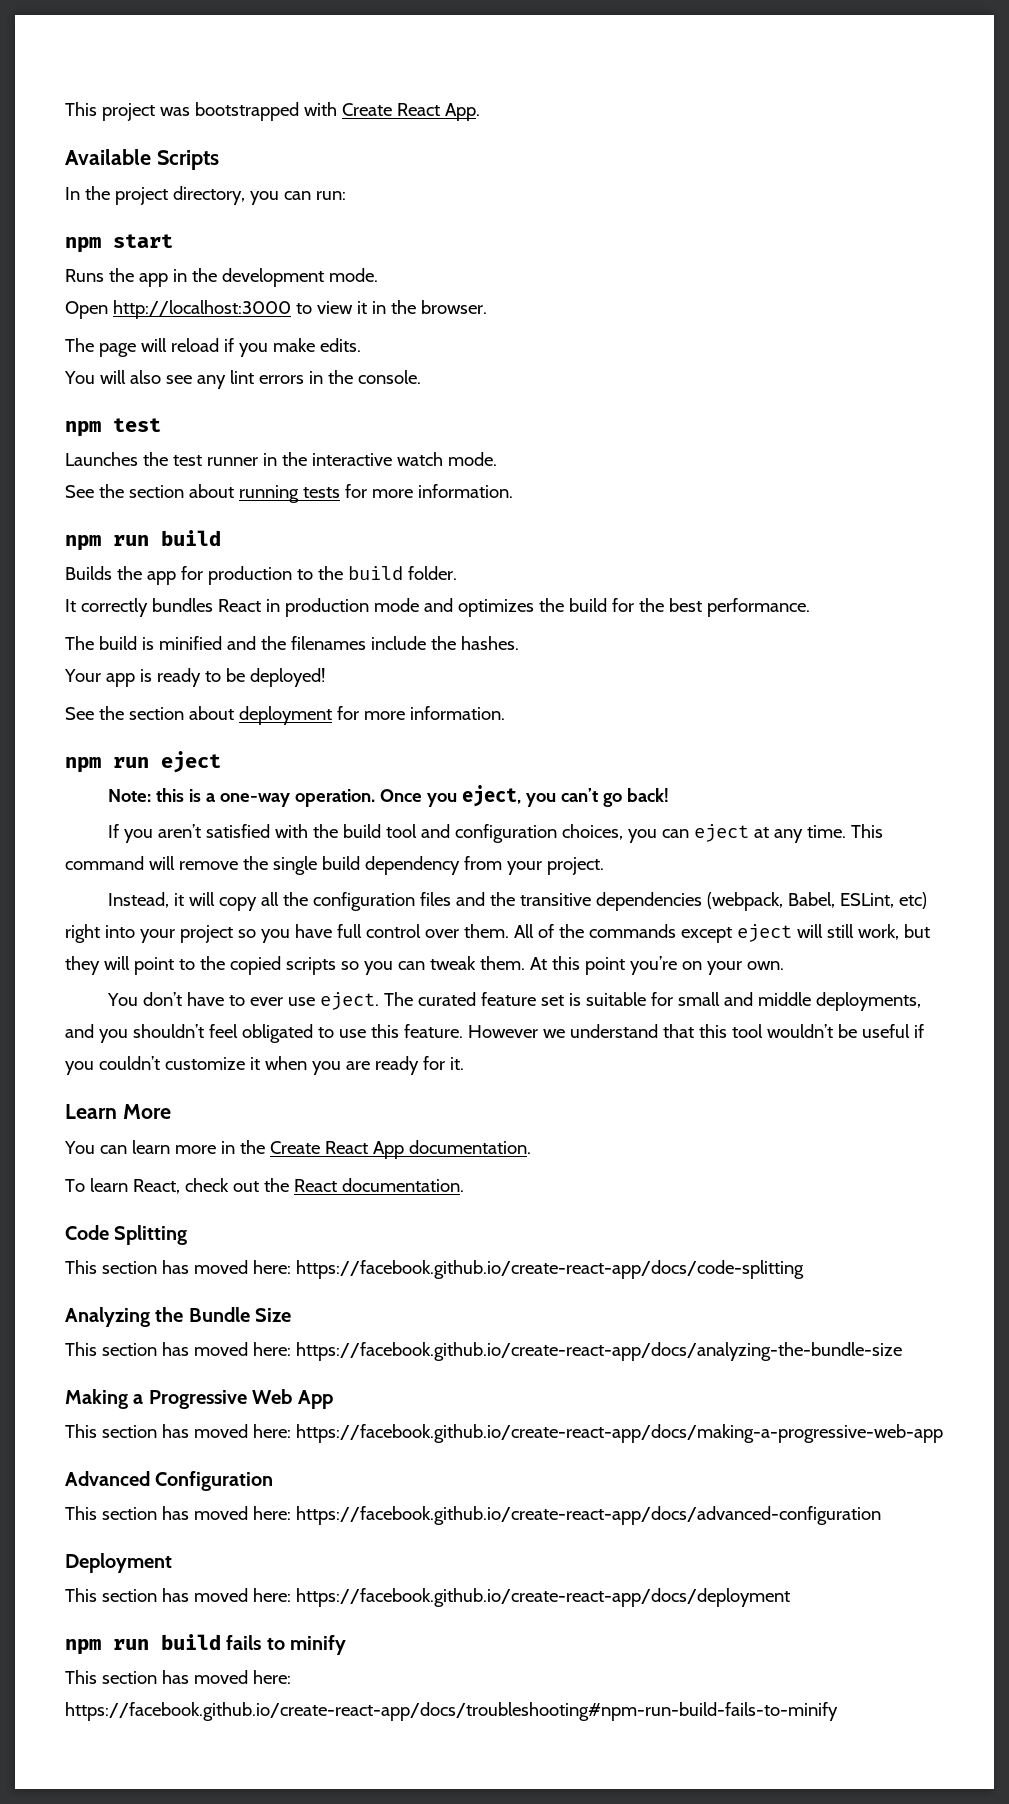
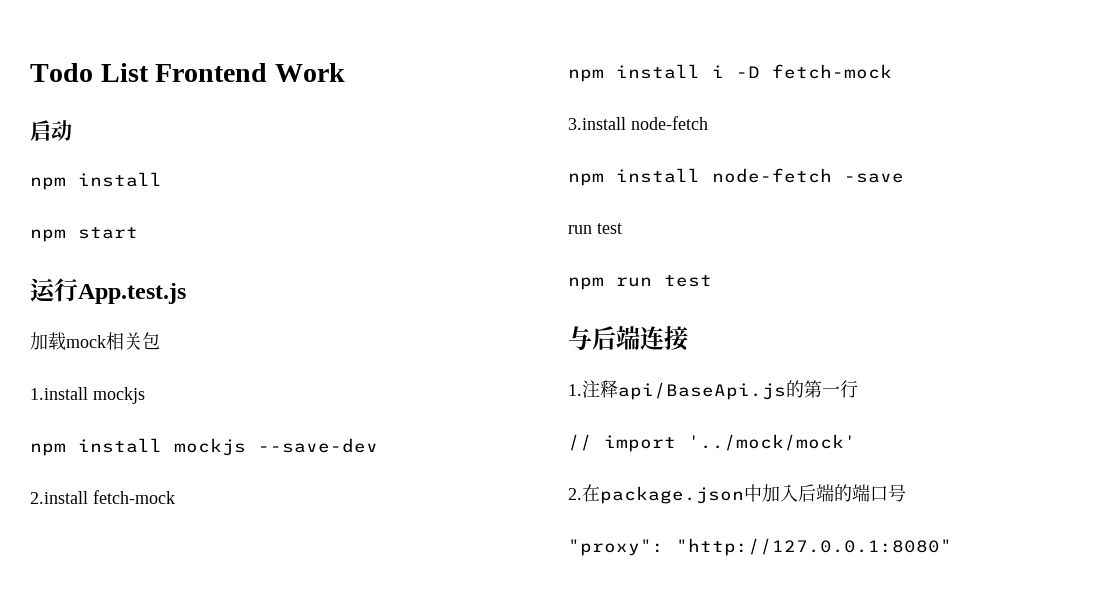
- This project was bootstrapped with Create React App.
- Available Scripts
- In the project directory, you can run:
+ Todo List Frontend Work
+ 启动
+ npm install
  npm start
- Runs the app in the development mode.
- Open http://localhost:3000 to view it in the browser.
- The page will reload if you make edits.
- You will also see any lint errors in the console.
- npm test
- Launches the test runner in the interactive watch mode.
- See the section about running tests for more information.
- npm run build
- Builds the app for production to the build folder.
- It correctly bundles React in production mode and optimizes the build for the best performance.
- The build is minified and the filenames include the hashes.
- Your app is ready to be deployed!
- See the section about deployment for more information.
- npm run eject
- Note: this is a one-way operation. Once you eject, you can’t go back!
- If you aren’t satisfied with the build tool and configuration choices, you can eject at any time. This command will remove the single build dependency from your project.
- Instead, it will copy all the configuration files and the transitive dependencies (webpack, Babel, ESLint, etc) right into your project so you have full control over them. All of the commands except eject will still work, but they will point to the copied scripts so you can tweak them. At this point you’re on your own.
- You don’t have to ever use eject. The curated feature set is suitable for small and middle deployments, and you shouldn’t feel obligated to use this feature. However we understand that this tool wouldn’t be useful if you couldn’t customize it when you are ready for it.
- Learn More
- You can learn more in the Create React App documentation.
- To learn React, check out the React documentation.
- Code Splitting
- This section has moved here: https://facebook.github.io/create-react-app/docs/code-splitting
- Analyzing the Bundle Size
- This section has moved here: https://facebook.github.io/create-react-app/docs/analyzing-the-bundle-size
- Making a Progressive Web App
- This section has moved here: https://facebook.github.io/create-react-app/docs/making-a-progressive-web-app
- Advanced Configuration
- This section has moved here: https://facebook.github.io/create-react-app/docs/advanced-configuration
- Deployment
- This section has moved here: https://facebook.github.io/create-react-app/docs/deployment
- npm run build fails to minify
- This section has moved here: https://facebook.github.io/create-react-app/docs/troubleshooting#npm-run-build-fails-to-minify
+ 运行App.test.js
+ 加载mock相关包
+ 1.install mockjs
+ npm install mockjs --save-dev
+ 2.install fetch-mock
+ npm install i -D fetch-mock
+ 3.install node-fetch
+ npm install node-fetch -save
+ run test
+ npm run test
+ 与后端连接
+ 1.注释api/BaseApi.js的第一行
+ // import '../mock/mock'
+ 2.在package.json中加入后端的端口号
+ "proxy": "http://127.0.0.1:8080"

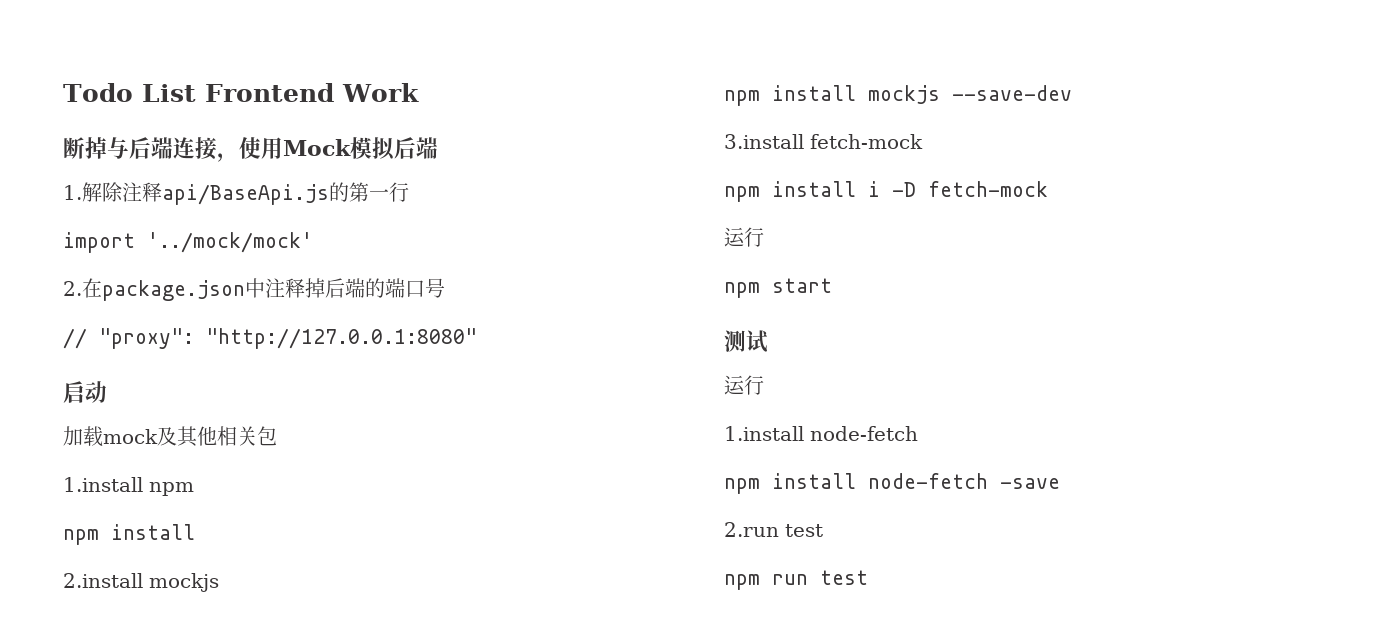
+ 断掉与后端连接，使用Mock模拟后端
+ 1.解除注释api/BaseApi.js的第一行
+ import '../mock/mock'
+ 2.在package.json中注释掉后端的端口号
+ // "proxy": "http://127.0.0.1:8080"
  启动
- npm install
- npm start
- 运行App.test.js
- 加载mock相关包
+ 加载mock及其他相关包
- 1.install mockjs
+ 1.install npm
+ npm install
+ 2.install mockjs
- 2.install fetch-mock
+ 3.install fetch-mock
  npm install i -D fetch-mock
- 3.install node-fetch
+ 运行
+ npm start
+ 测试
+ 运行
+ 1.install node-fetch
  npm install node-fetch -save
- run test
+ 2.run test
- 与后端连接
- 1.注释api/BaseApi.js的第一行
- // import '../mock/mock'
- 2.在package.json中加入后端的端口号
- "proxy": "http://127.0.0.1:8080"

